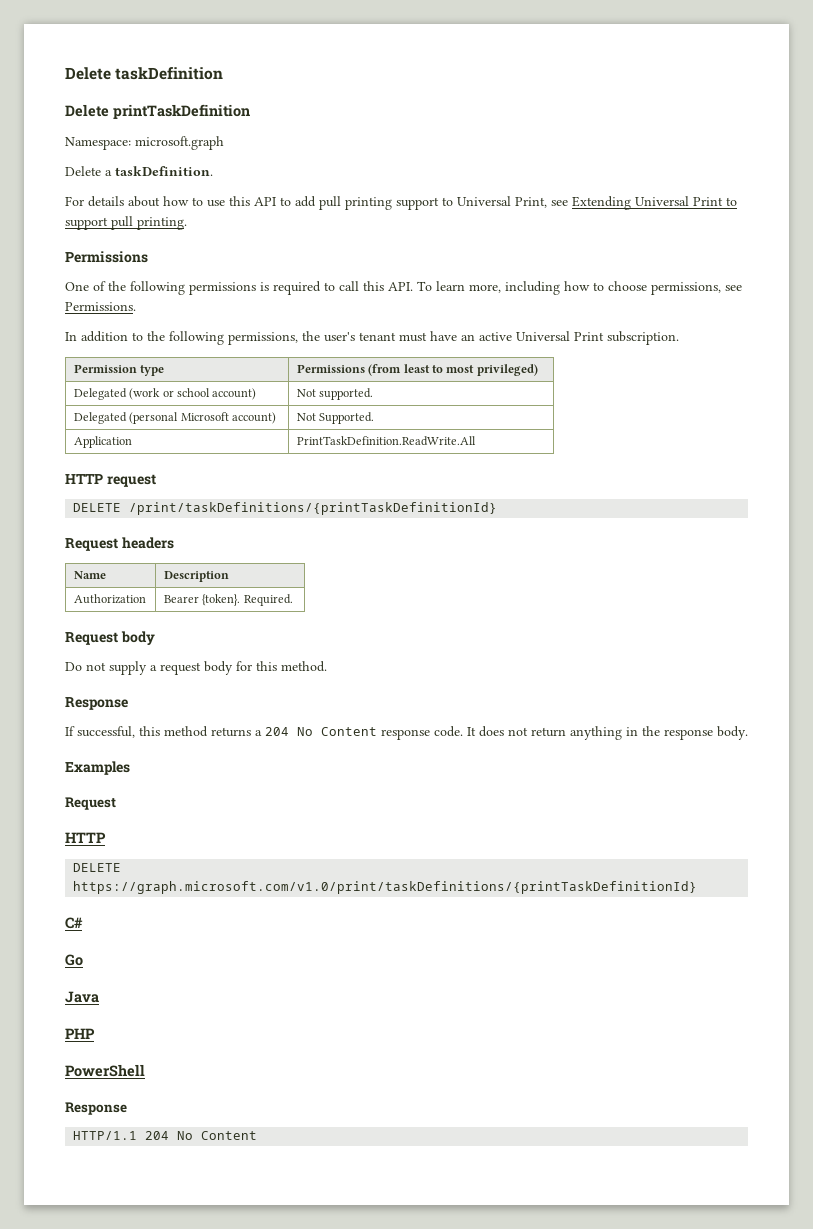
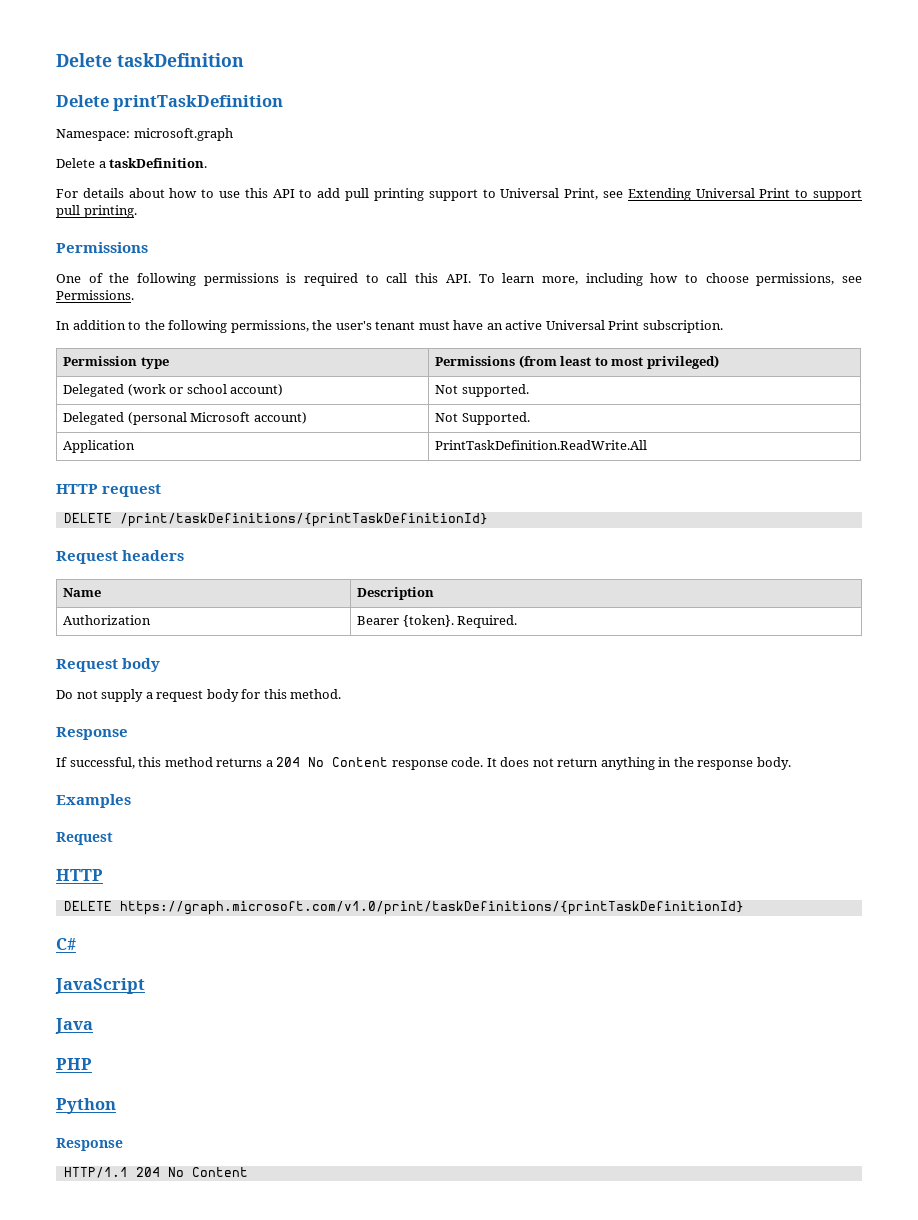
- Go
+ JavaScript
- PowerShell
+ Python

